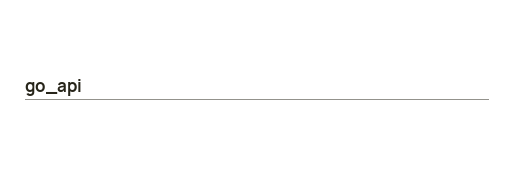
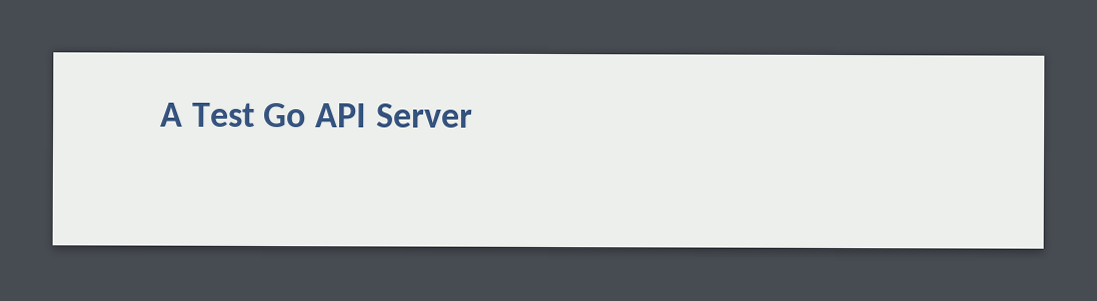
- go_api
+ A Test Go API Server

